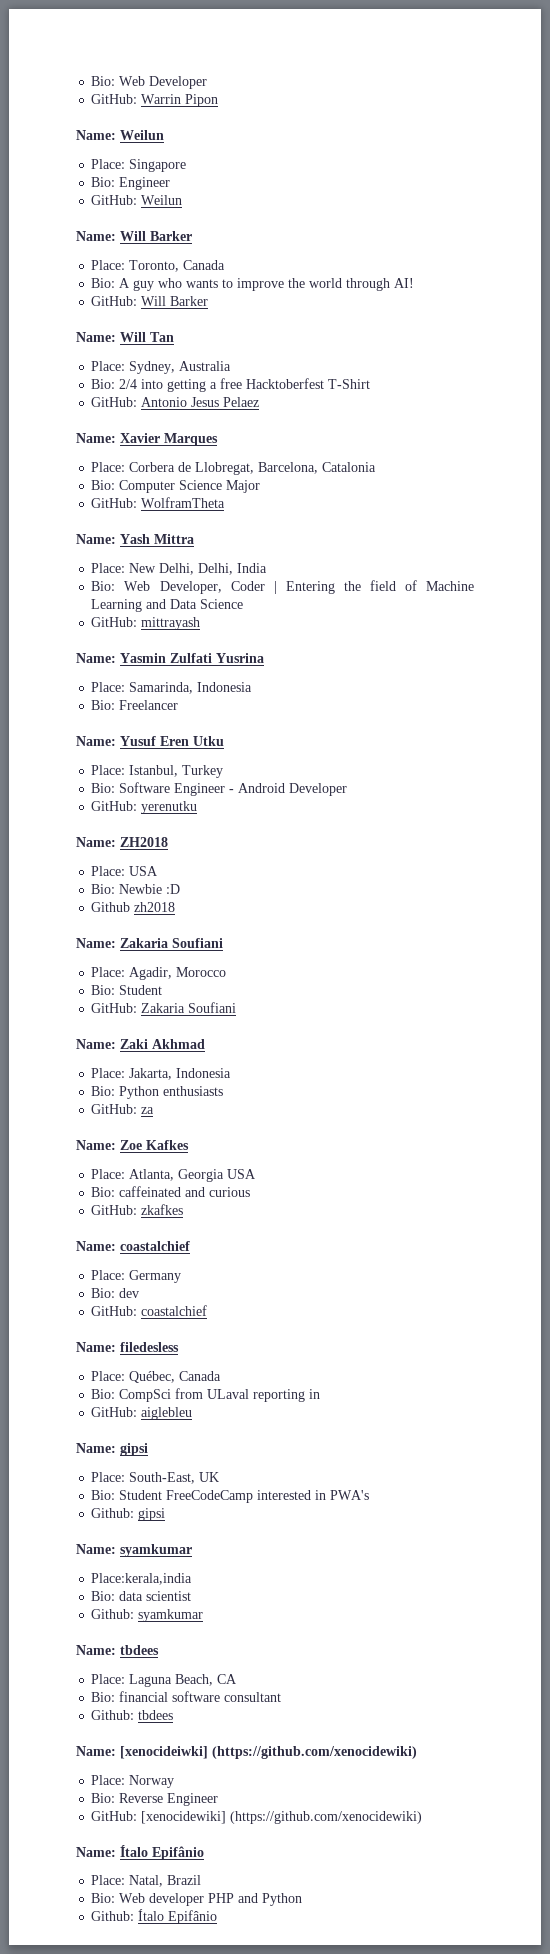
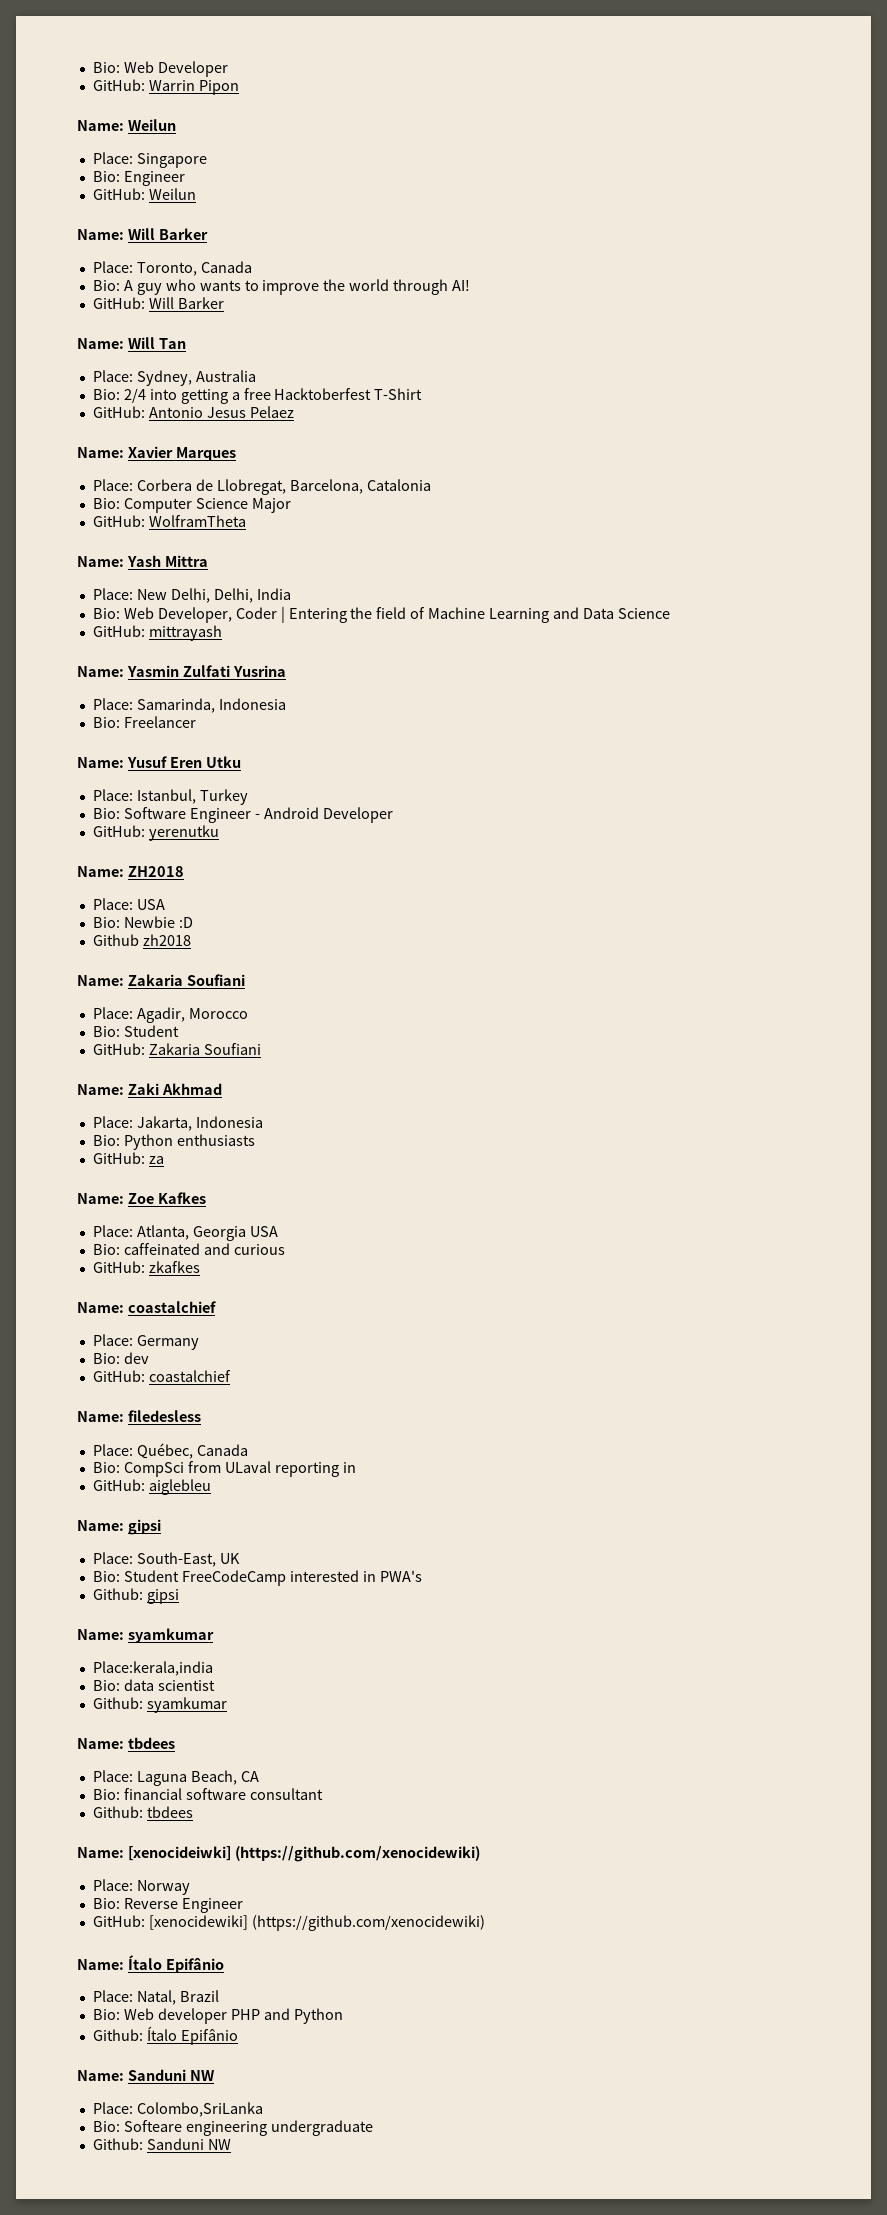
+ Name: Sanduni NW
+ Place: Colombo,SriLanka
+ Bio: Softeare engineering undergraduate
+ Github: Sanduni NW

